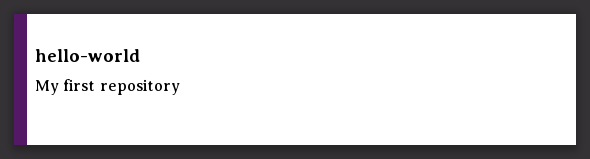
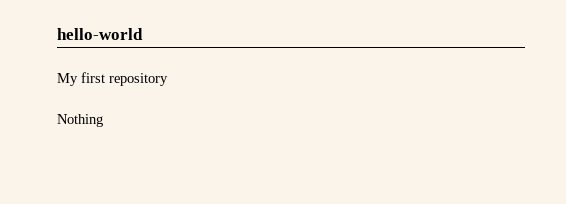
+ Nothing

